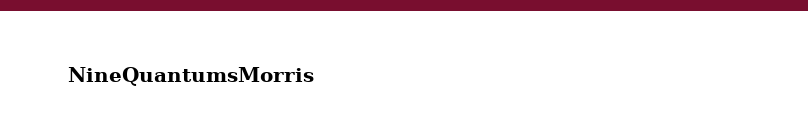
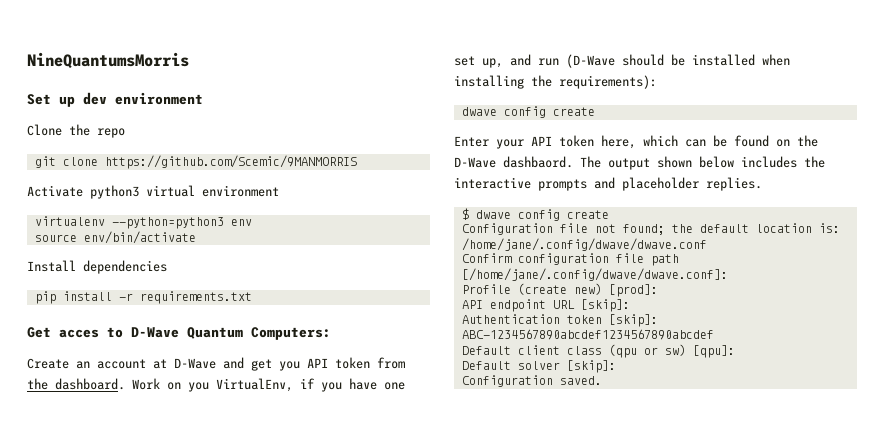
+ Set up dev environment
+ Clone the repo
+ git clone https://github.com/Scemic/9MANMORRIS
+ Activate python3 virtual environment
+ virtualenv --python=python3 env
+ source env/bin/activate
+ Install dependencies
+ pip install -r requirements.txt
+ Get acces to D-Wave Quantum Computers:
+ Create an account at D-Wave and get you API token from the dashboard. Work on you VirtualEnv, if you have one set up, and run (D-Wave should be installed when installing the requirements):
+ dwave config create
+ Enter your API token here, which can be found on the D-Wave dashbaord. The output shown below includes the interactive prompts and placeholder replies.
+ $ dwave config create
+ Configuration file not found; the default location is: /home/jane/.config/dwave/dwave.conf
+ Confirm configuration file path [/home/jane/.config/dwave/dwave.conf]:
+ Profile (create new) [prod]:
+ API endpoint URL [skip]:
+ Authentication token [skip]: ABC-1234567890abcdef1234567890abcdef
+ Default client class (qpu or sw) [qpu]:
+ Default solver [skip]:
+ Configuration saved.

